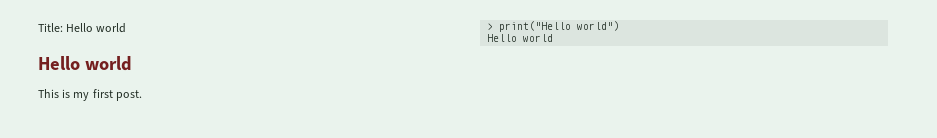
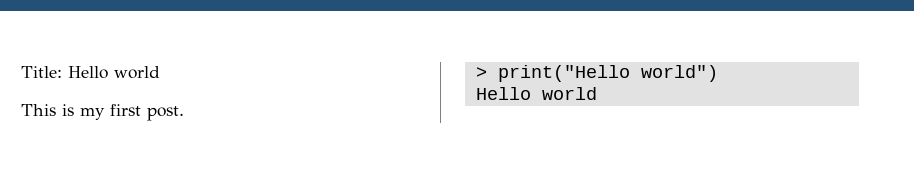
  Title: Hello world
- Hello world

